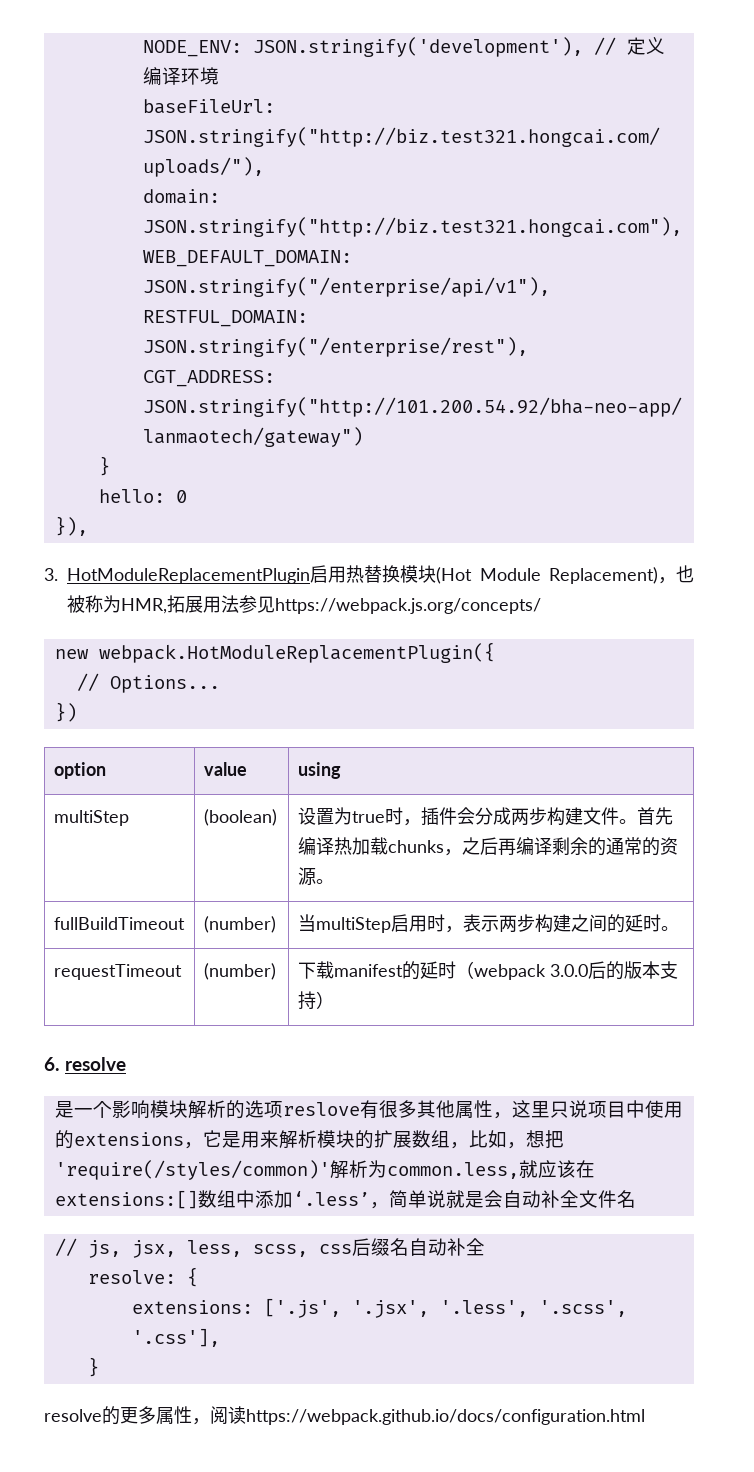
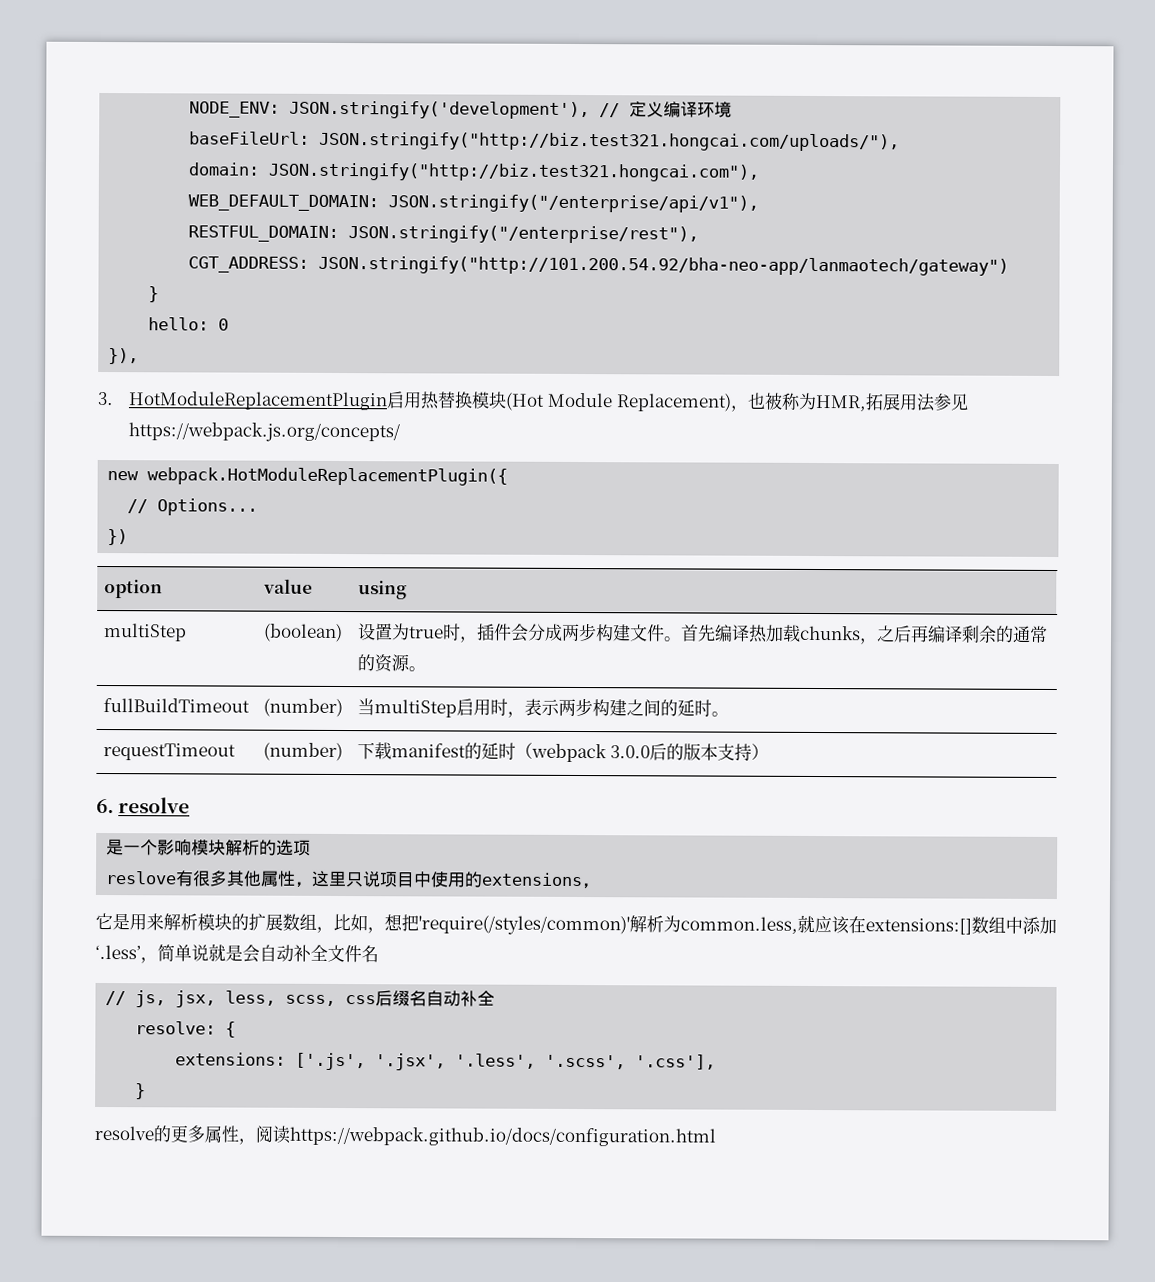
- 是一个影响模块解析的选项reslove有很多其他属性，这里只说项目中使用的extensions，它是用来解析模块的扩展数组，比如，想把'require(/styles/common)'解析为common.less,就应该在extensions:[]数组中添加‘.less’，简单说就是会自动补全文件名
+ 是一个影响模块解析的选项
+ reslove有很多其他属性，这里只说项目中使用的extensions，
+ 它是用来解析模块的扩展数组，比如，想把'require(/styles/common)'解析为common.less,就应该在extensions:[]数组中添加‘.less’，简单说就是会自动补全文件名

